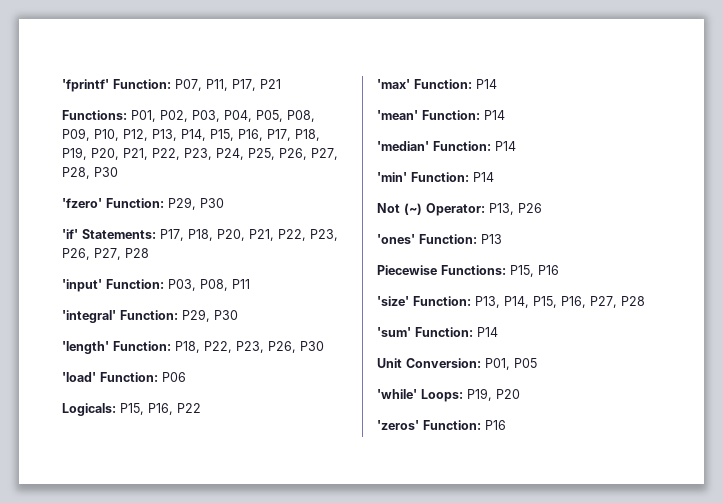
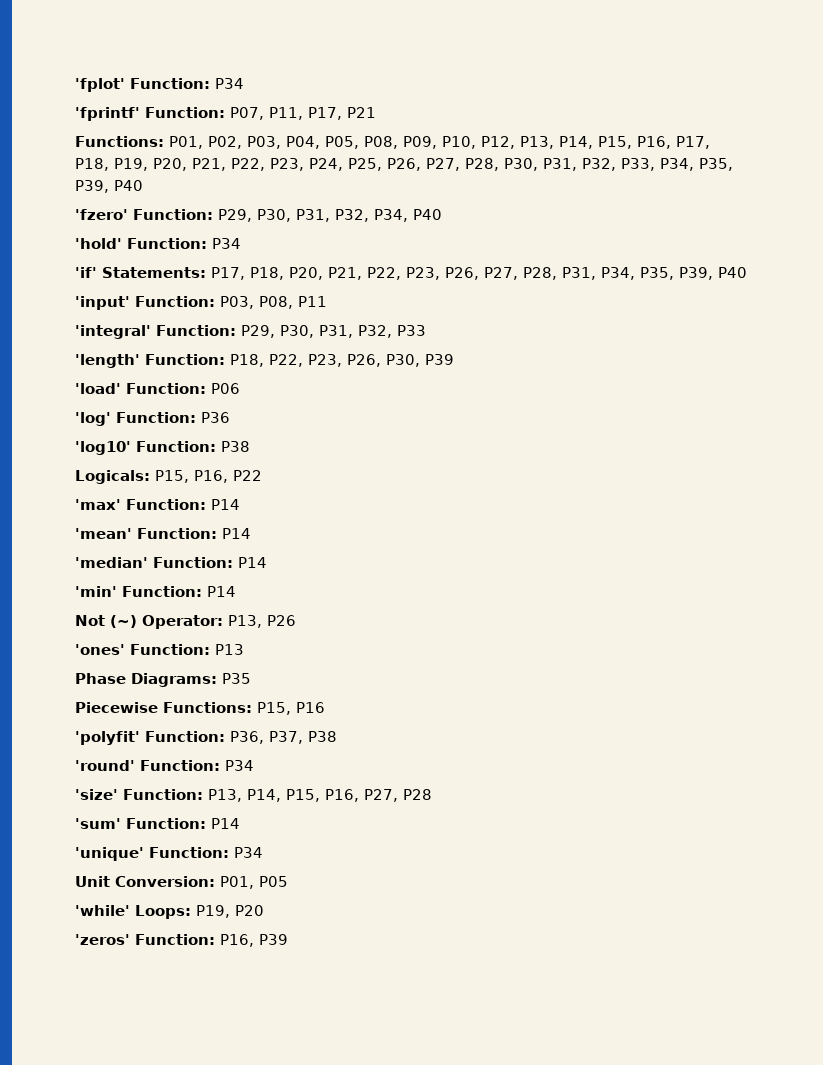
+ 'fplot' Function: P34
- Functions: P01, P02, P03, P04, P05, P08, P09, P10, P12, P13, P14, P15, P16, P17, P18, P19, P20, P21, P22, P23, P24, P25, P26, P27, P28, P30
- 'fzero' Function: P29, P30
+ Functions: P01, P02, P03, P04, P05, P08, P09, P10, P12, P13, P14, P15, P16, P17, P18, P19, P20, P21, P22, P23, P24, P25, P26, P27, P28, P30, P31, P32, P33, P34, P35, P39, P40
+ 'fzero' Function: P29, P30, P31, P32, P34, P40
+ 'hold' Function: P34
- 'if' Statements: P17, P18, P20, P21, P22, P23, P26, P27, P28
+ 'if' Statements: P17, P18, P20, P21, P22, P23, P26, P27, P28, P31, P34, P35, P39, P40
- 'integral' Function: P29, P30
+ 'integral' Function: P29, P30, P31, P32, P33
- 'length' Function: P18, P22, P23, P26, P30
+ 'length' Function: P18, P22, P23, P26, P30, P39
+ 'log' Function: P36
+ 'log10' Function: P38
+ Phase Diagrams: P35
+ 'polyfit' Function: P36, P37, P38
+ 'round' Function: P34
+ 'unique' Function: P34
- 'zeros' Function: P16
+ 'zeros' Function: P16, P39

